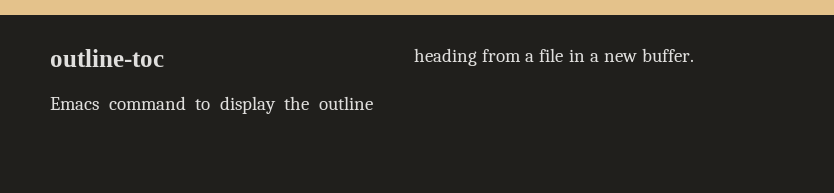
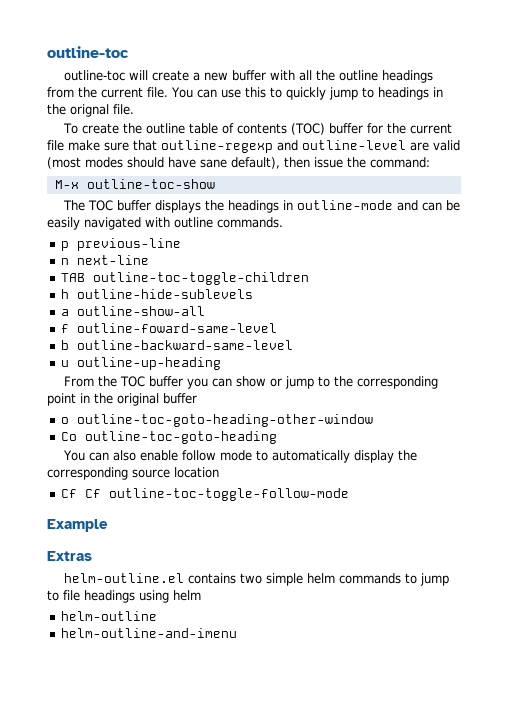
- Emacs command to display the outline heading from a file in a new buffer.
+ outline-toc will create a new buffer with all the outline headings from the current file. You can use this to quickly jump to headings in the orignal file.
+ To create the outline table of contents (TOC) buffer for the current file make sure that outline-regexp and outline-level are valid (most modes should have sane default), then issue the command:
+ M-x outline-toc-show
+ The TOC buffer displays the headings in outline-mode and can be easily navigated with outline commands.
+ p previous-line
+ n next-line
+ TAB outline-toc-toggle-children
+ h outline-hide-sublevels
+ a outline-show-all
+ f outline-foward-same-level
+ b outline-backward-same-level
+ u outline-up-heading
+ From the TOC buffer you can show or jump to the corresponding point in the original buffer
+ o outline-toc-goto-heading-other-window
+ Co outline-toc-goto-heading
+ You can also enable follow mode to automatically display the corresponding source location
+ Cf Cf outline-toc-toggle-follow-mode
+ Example
+ Extras
+ helm-outline.el contains two simple helm commands to jump to file headings using helm
+ helm-outline
+ helm-outline-and-imenu

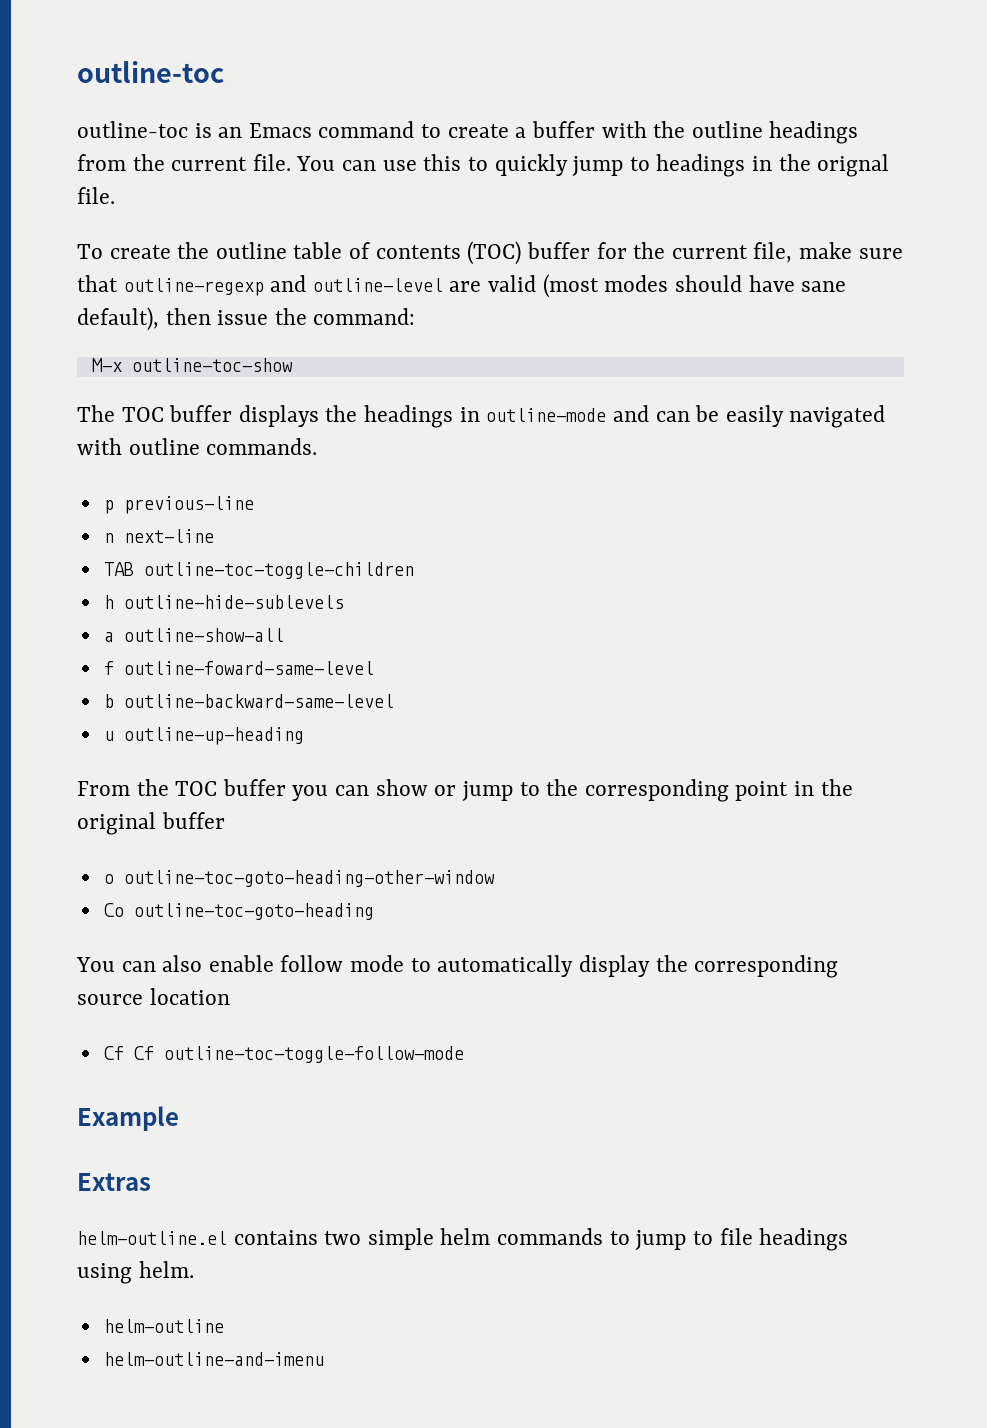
- outline-toc will create a new buffer with all the outline headings from the current file.
+ outline-toc is an Emacs command to create a buffer with the outline headings from the current file.
- To create the outline table of contents (TOC) buffer for the current file make sure that outline-regexp and outline-level are valid (most modes should have sane default), then issue the command:
+ To create the outline table of contents (TOC) buffer for the current file, make sure that outline-regexp and outline-level are valid (most modes should have sane default), then issue the command:
- helm-outline.el contains two simple helm commands to jump to file headings using helm
+ helm-outline.el contains two simple helm commands to jump to file headings using helm.

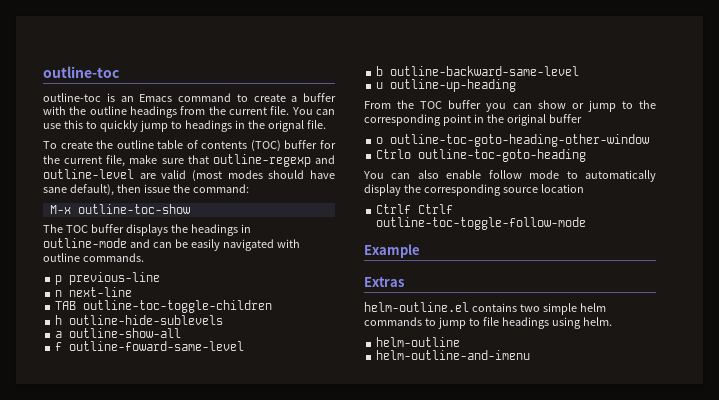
- Co outline-toc-goto-heading
+ Ctrlo outline-toc-goto-heading
- Cf Cf outline-toc-toggle-follow-mode
+ Ctrlf Ctrlf outline-toc-toggle-follow-mode

